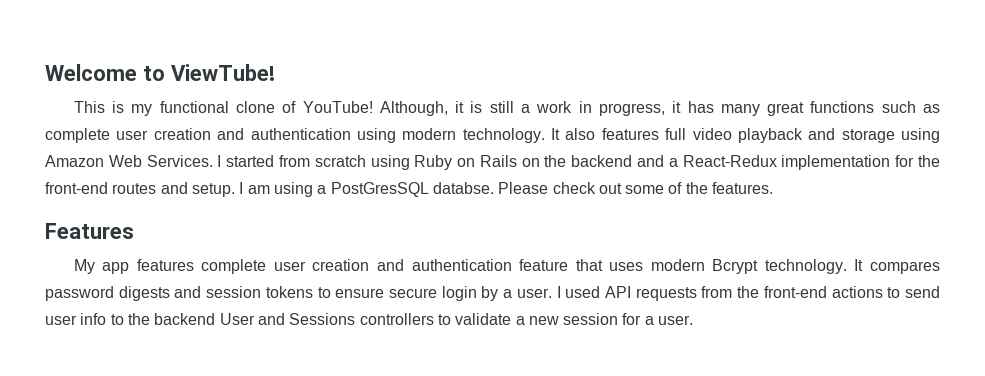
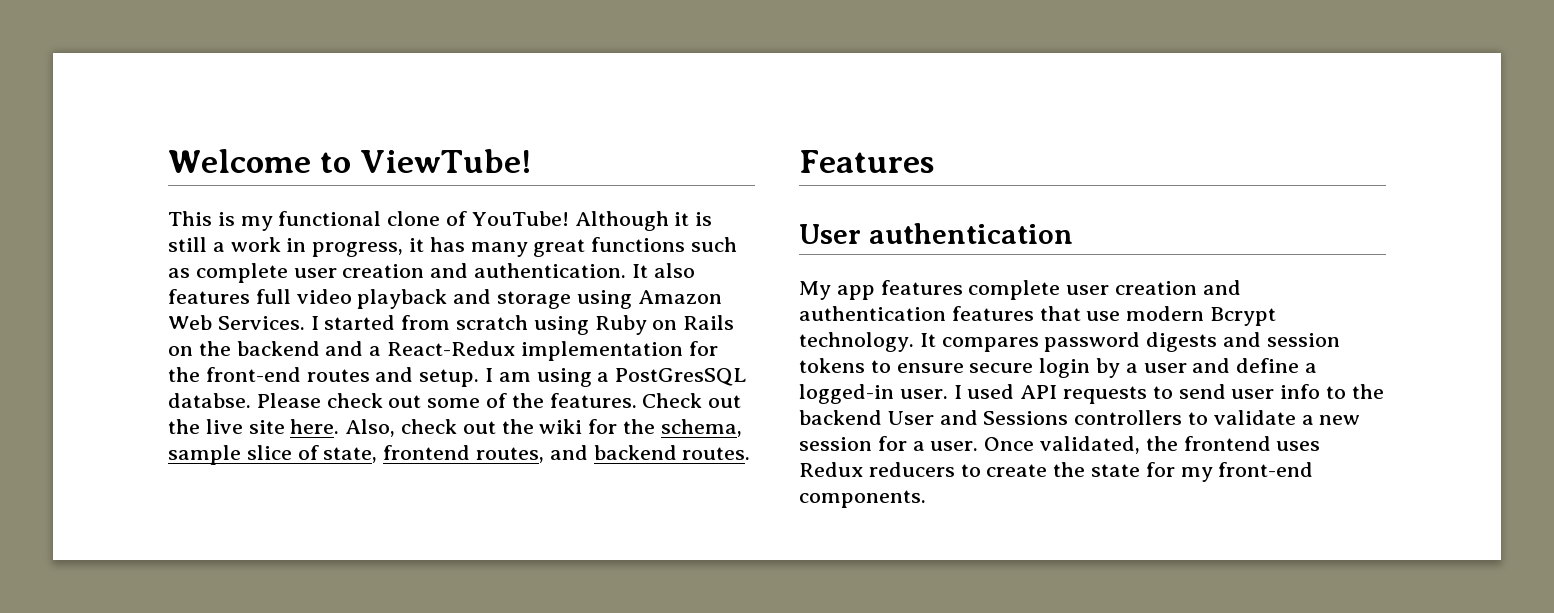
- Although, it is still a work in progress, it has many great functions such as complete user creation and authentication using modern technology.
+ Although it is still a work in progress, it has many great functions such as complete user creation and authentication.
+ Check out the live site here. Also, check out the wiki for the schema, sample slice of state, frontend routes, and backend routes.
+ User authentication
- My app features complete user creation and authentication feature that uses modern Bcrypt technology.
+ My app features complete user creation and authentication features that use modern Bcrypt technology.
- It compares password digests and session tokens to ensure secure login by a user.
+ It compares password digests and session tokens to ensure secure login by a user and define a logged-in user.
- I used API requests from the front-end actions to send user info to the backend User and Sessions controllers to validate a new session for a user.
+ I used API requests to send user info to the backend User and Sessions controllers to validate a new session for a user.
+ Once validated, the frontend uses Redux reducers to create the state for my front-end components.

